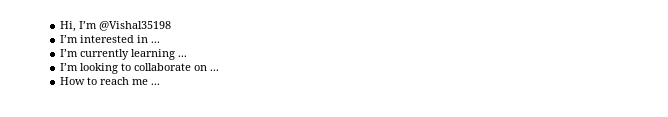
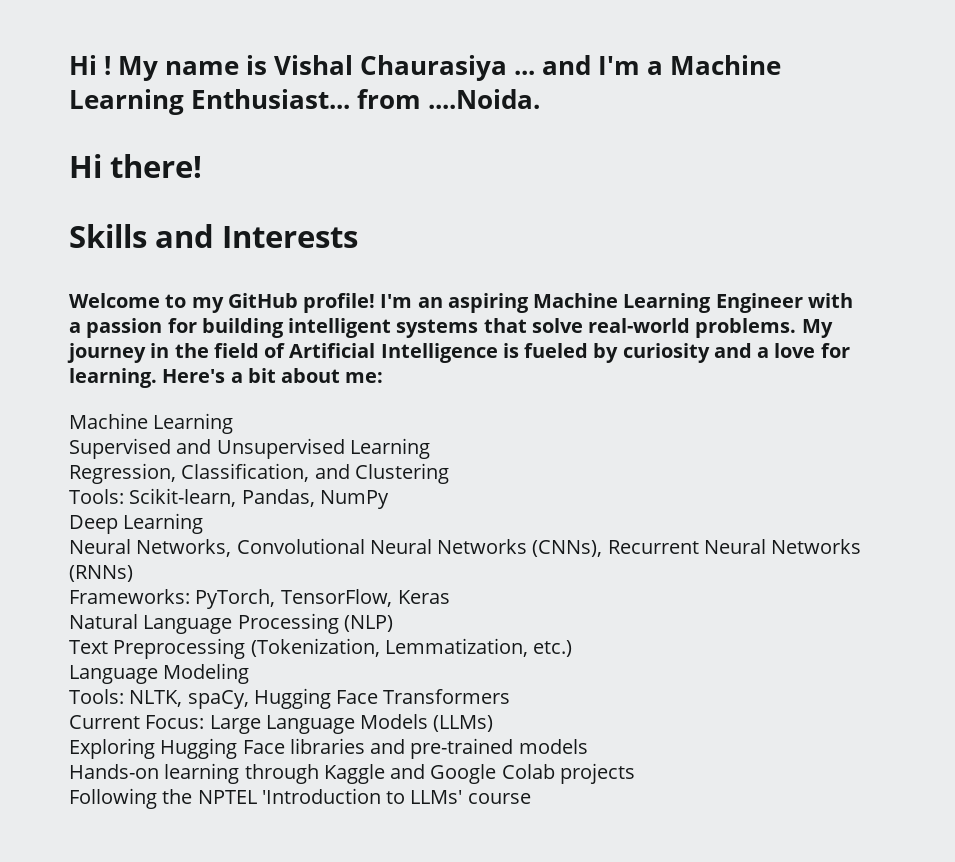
- Hi, I’m @Vishal35198
- I’m interested in ...
- I’m currently learning ...
- I’m looking to collaborate on ...
- How to reach me ...
+ Hi ! My name is Vishal Chaurasiya ... and I'm a Machine Learning Enthusiast... from ....Noida.
+ Hi there!
+ Skills and Interests
+ Welcome to my GitHub profile! I'm an aspiring Machine Learning Engineer with a passion for building intelligent systems that solve real-world problems. My journey in the field of Artificial Intelligence is fueled by curiosity and a love for learning. Here's a bit about me:
+ Machine Learning
+ Supervised and Unsupervised Learning
+ Regression, Classification, and Clustering
+ Tools: Scikit-learn, Pandas, NumPy
+ Deep Learning
+ Neural Networks, Convolutional Neural Networks (CNNs), Recurrent Neural Networks (RNNs)
+ Frameworks: PyTorch, TensorFlow, Keras
+ Natural Language Processing (NLP)
+ Text Preprocessing (Tokenization, Lemmatization, etc.)
+ Language Modeling
+ Tools: NLTK, spaCy, Hugging Face Transformers
+ Current Focus: Large Language Models (LLMs)
+ Exploring Hugging Face libraries and pre-trained models
+ Hands-on learning through Kaggle and Google Colab projects
+ Following the NPTEL 'Introduction to LLMs' course

